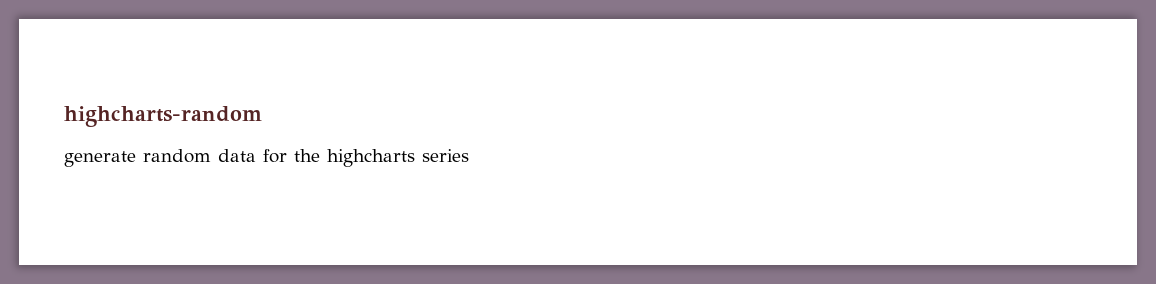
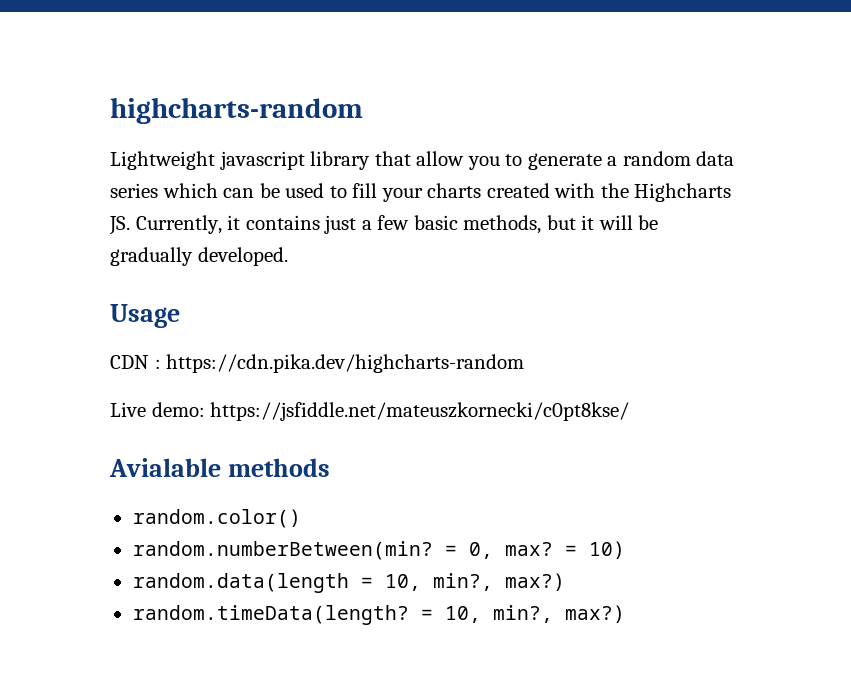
- generate random data for the highcharts series
+ Lightweight javascript library that allow you to generate a random data series which can be used to fill your charts created with the Highcharts JS. Currently, it contains just a few basic methods, but it will be gradually developed.
+ Usage
+ CDN : https://cdn.pika.dev/highcharts-random
+ Live demo: https://jsfiddle.net/mateuszkornecki/c0pt8kse/
+ Avialable methods
+ random.color()
+ random.numberBetween(min? = 0, max? = 10)
+ random.data(length = 10, min?, max?)
+ random.timeData(length? = 10, min?, max?)

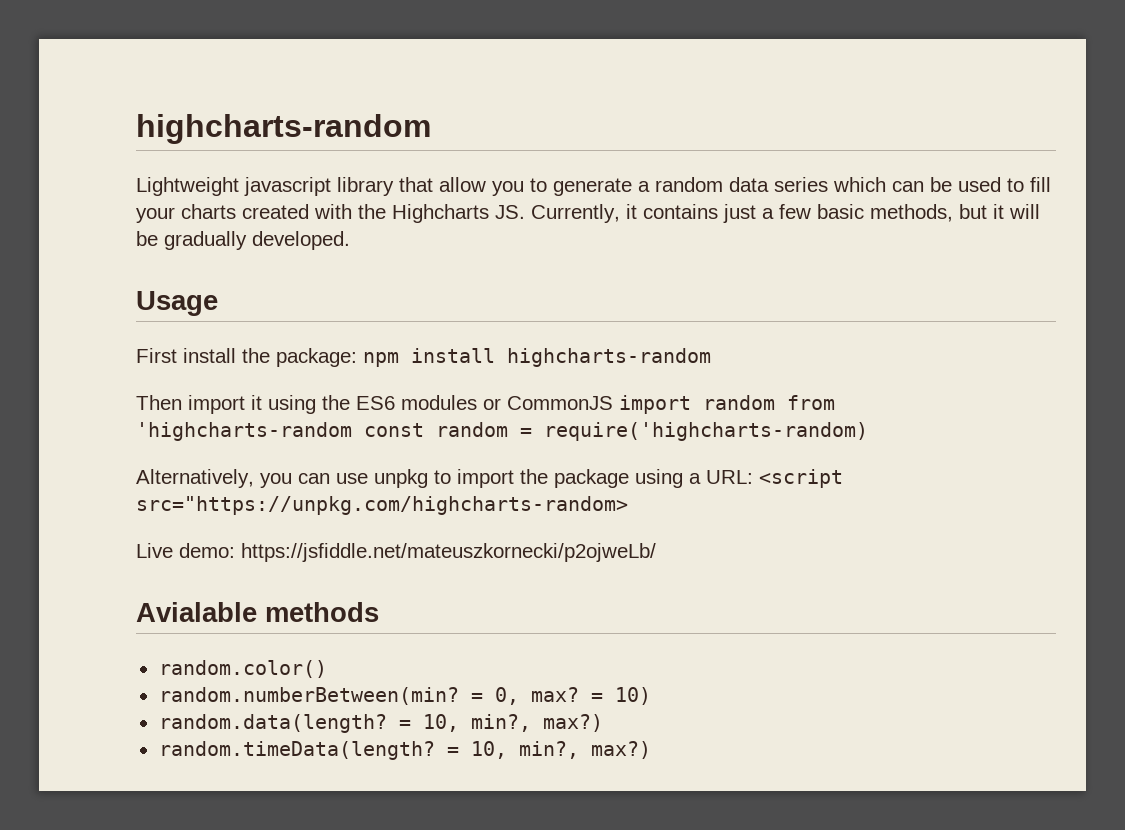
- CDN : https://cdn.pika.dev/highcharts-random
+ First install the package: npm install highcharts-random
+ Then import it using the ES6 modules or CommonJS import random from 'highcharts-random const random = require('highcharts-random)
+ Alternatively, you can use unpkg to import the package using a URL: <script src="https://unpkg.com/highcharts-random>
- Live demo: https://jsfiddle.net/mateuszkornecki/c0pt8kse/
+ Live demo: https://jsfiddle.net/mateuszkornecki/p2ojweLb/
- random.data(length = 10, min?, max?)
+ random.data(length? = 10, min?, max?)

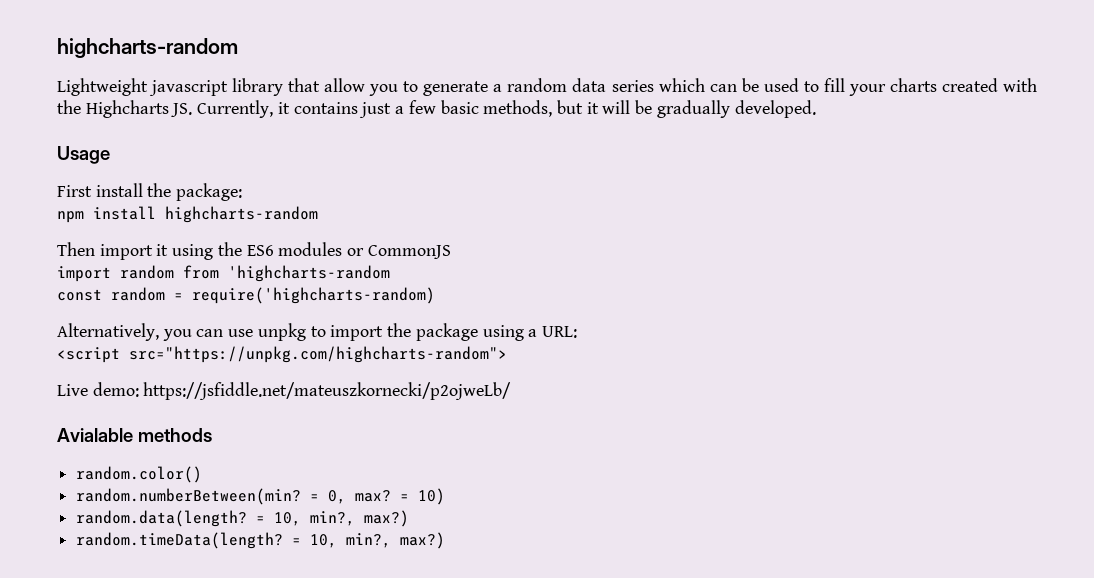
- First install the package: npm install highcharts-random
+ First install the package:
+ npm install highcharts-random
- Then import it using the ES6 modules or CommonJS import random from 'highcharts-random const random = require('highcharts-random)
+ Then import it using the ES6 modules or CommonJS
+ import random from 'highcharts-random
+ const random = require('highcharts-random)
- Alternatively, you can use unpkg to import the package using a URL: <script src="https://unpkg.com/highcharts-random>
+ Alternatively, you can use unpkg to import the package using a URL:
+ <script src="https://unpkg.com/highcharts-random">

